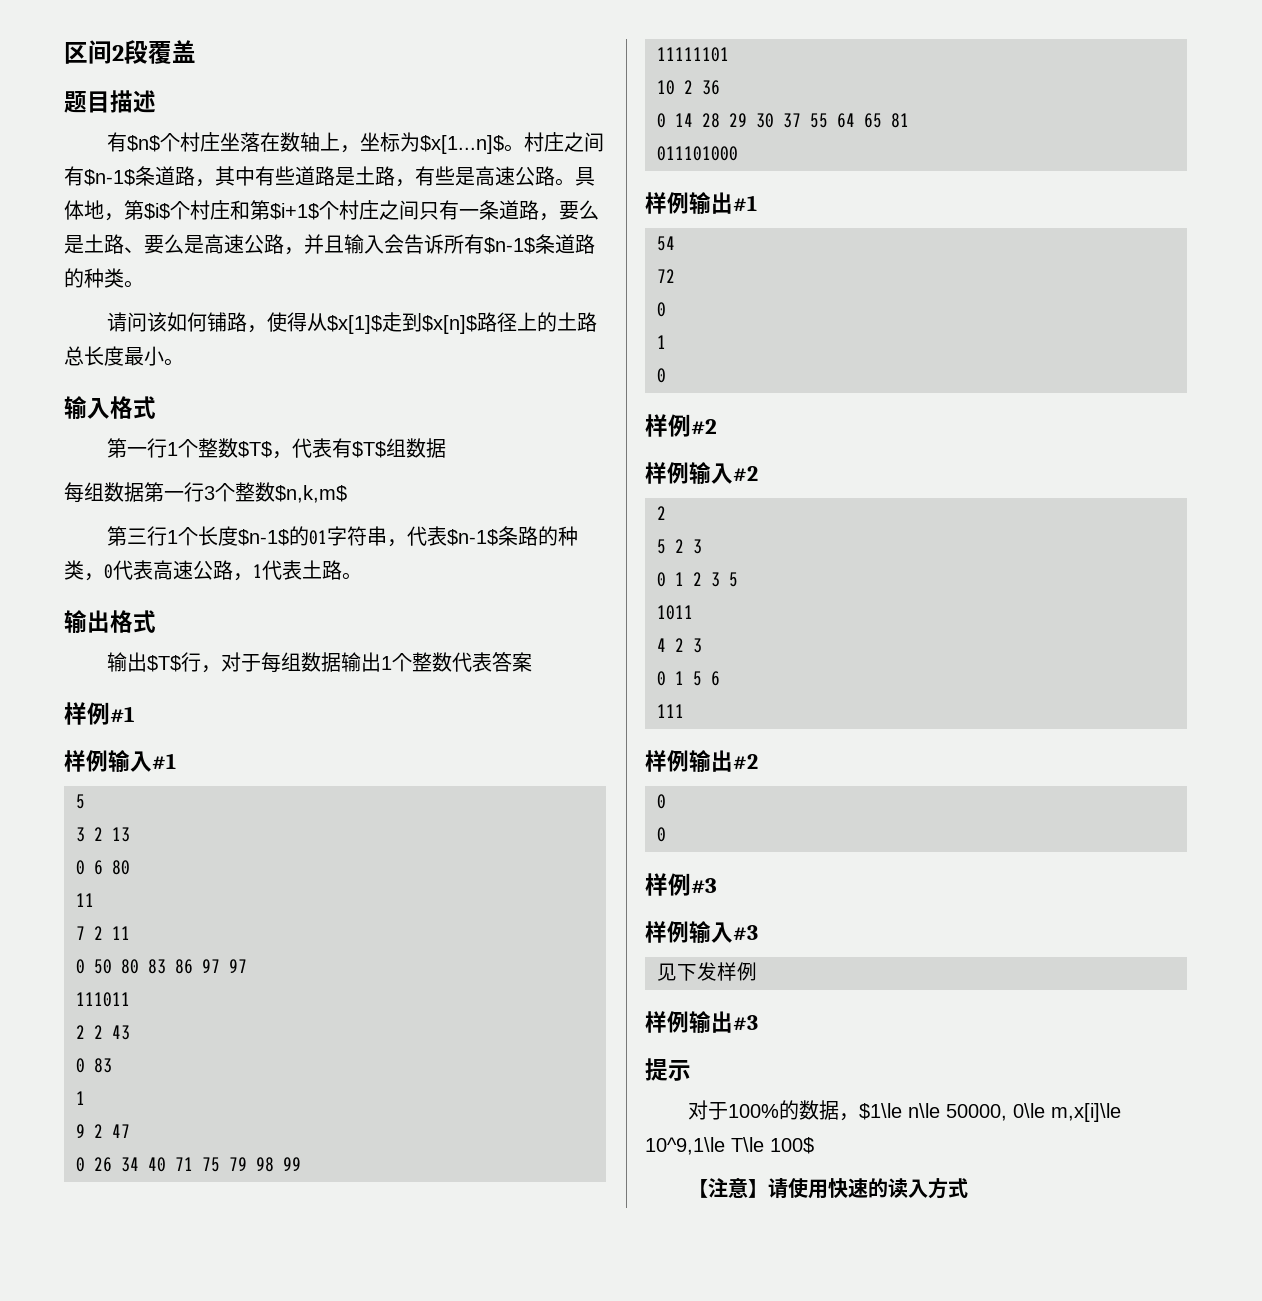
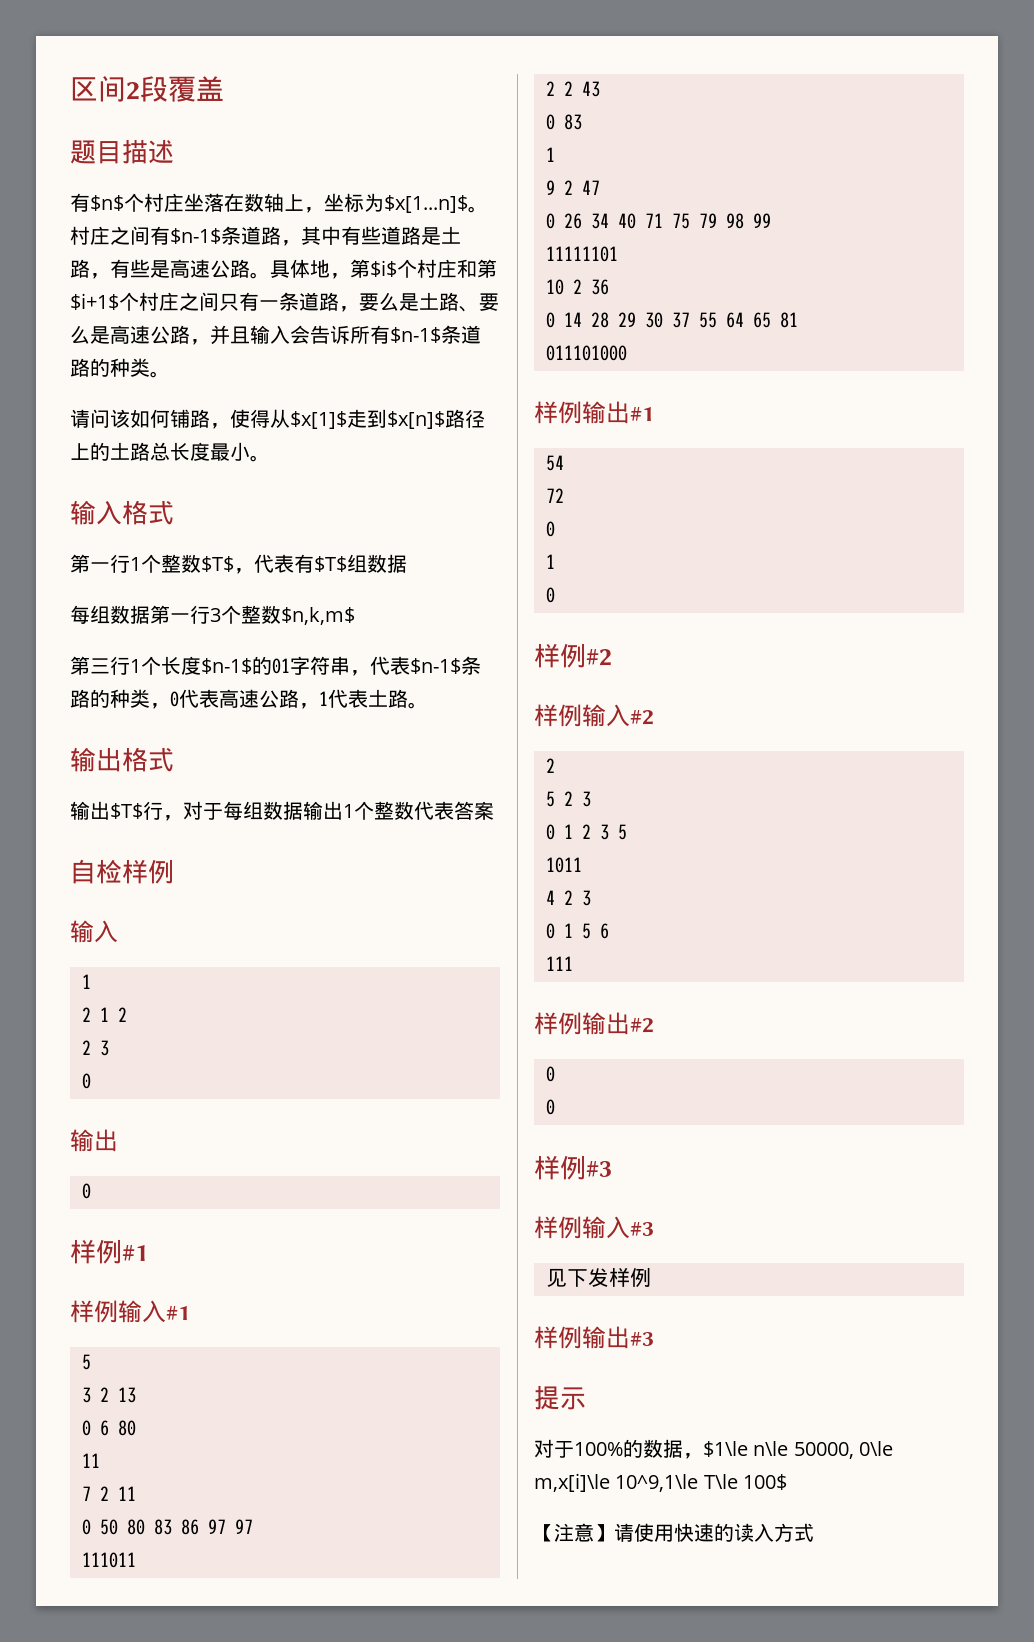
+ 自检样例
+ 输入
+ 1
+ 2 1 2
+ 2 3
+ 0
+ 输出
+ 0

